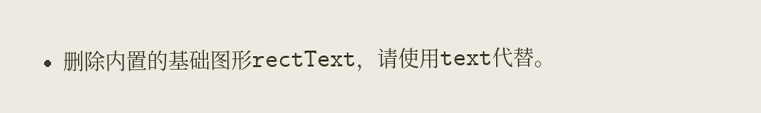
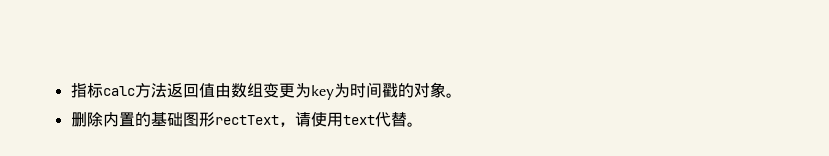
+ 指标calc方法返回值由数组变更为key为时间戳的对象。

